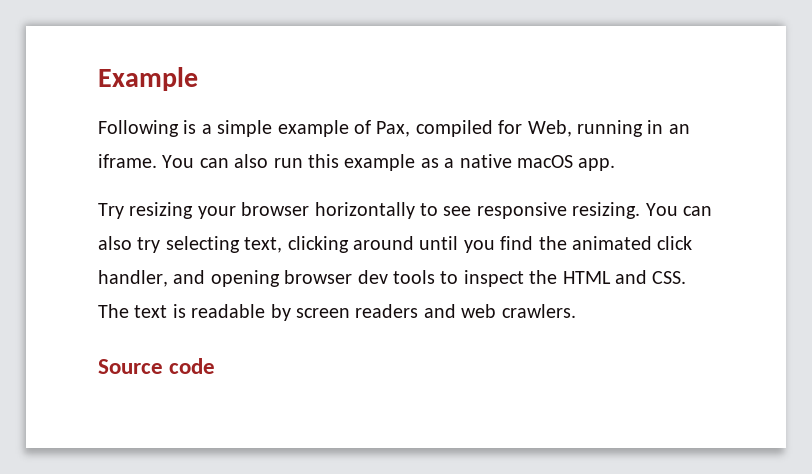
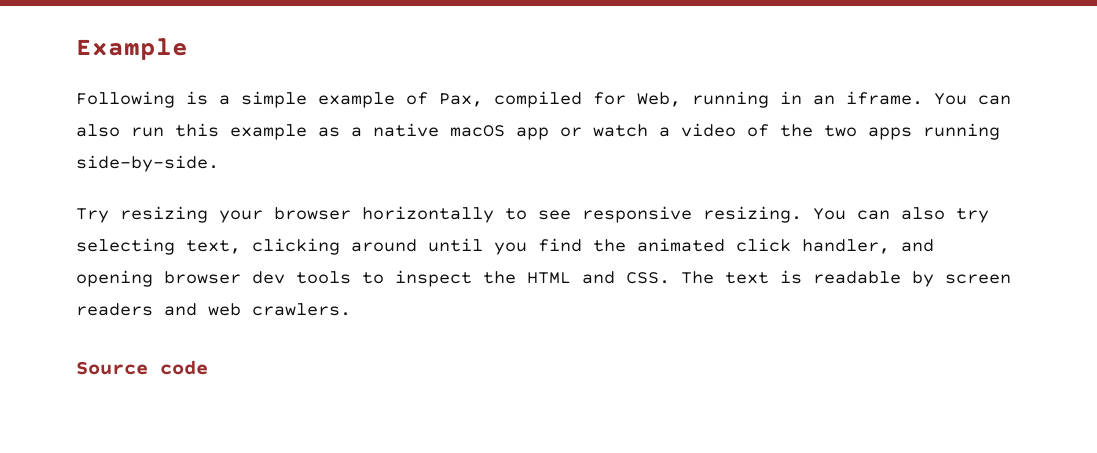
- You can also run this example as a native macOS app.
+ You can also run this example as a native macOS app or watch a video of the two apps running side-by-side.

